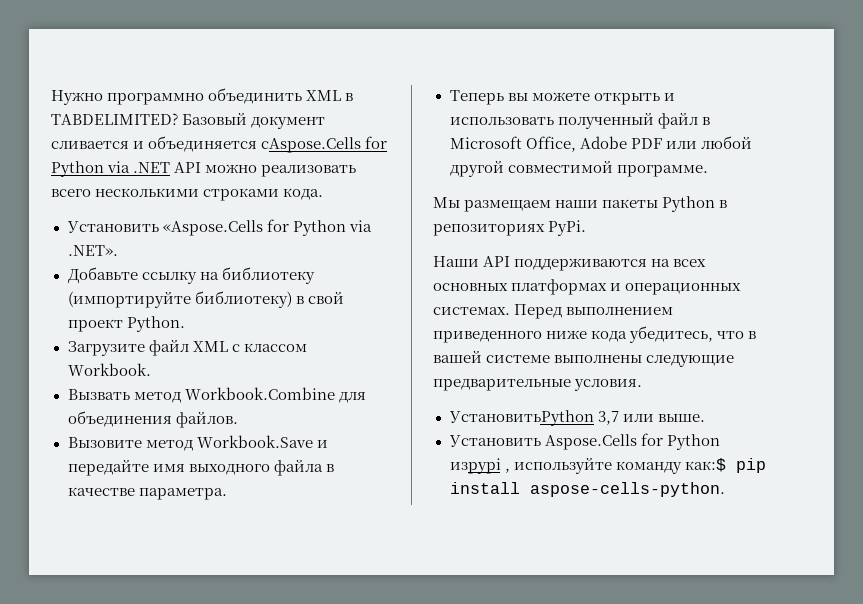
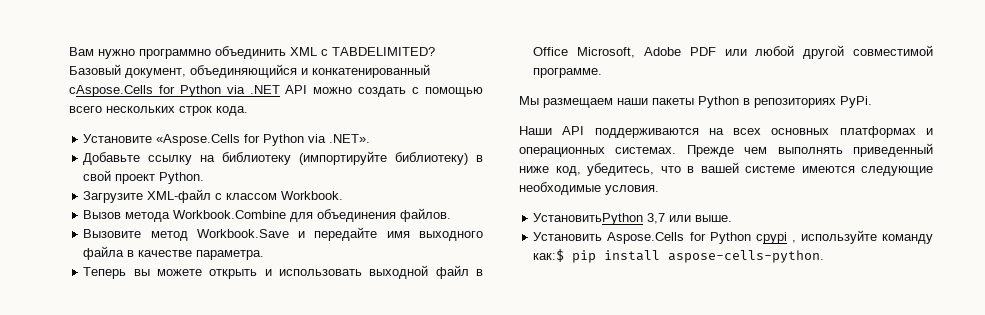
- Нужно программно объединить XML в TABDELIMITED?
+ Вам нужно программно объединить XML с TABDELIMITED?
- Базовый документ сливается и объединяется сAspose.Cells for Python via .NET API можно реализовать всего несколькими строками кода.
+ Базовый документ, объединяющийся и конкатенированный сAspose.Cells for Python via .NET API можно создать с помощью всего нескольких строк кода.
- Установить «Aspose.Cells for Python via .NET».
+ Установите «Aspose.Cells for Python via .NET».
- Загрузите файл XML с классом Workbook.
+ Загрузите XML-файл с классом Workbook.
- Вызвать метод Workbook.Combine для объединения файлов.
+ Вызов метода Workbook.Combine для объединения файлов.
- Теперь вы можете открыть и использовать полученный файл в Microsoft Office, Adobe PDF или любой другой совместимой программе.
+ Теперь вы можете открыть и использовать выходной файл в Office Microsoft, Adobe PDF или любой другой совместимой программе.
- Перед выполнением приведенного ниже кода убедитесь, что в вашей системе выполнены следующие предварительные условия.
+ Прежде чем выполнять приведенный ниже код, убедитесь, что в вашей системе имеются следующие необходимые условия.
- Установить Aspose.Cells for Python изpypi , используйте команду как:$ pip install aspose-cells-python.
+ Установить Aspose.Cells for Python сpypi , используйте команду как:$ pip install aspose-cells-python.

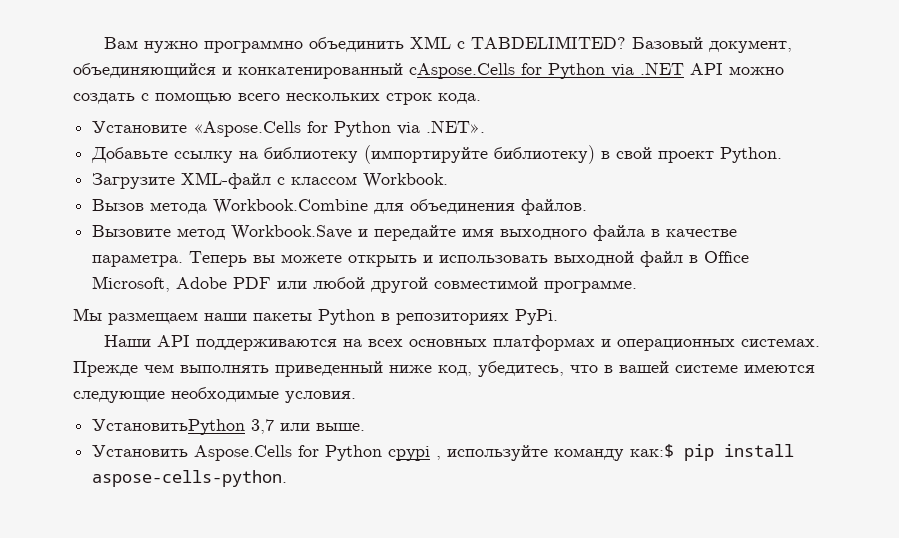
- Вызовите метод Workbook.Save и передайте имя выходного файла в качестве параметра.
- Теперь вы можете открыть и использовать выходной файл в Office Microsoft, Adobe PDF или любой другой совместимой программе.
+ Вызовите метод Workbook.Save и передайте имя выходного файла в качестве параметра. Теперь вы можете открыть и использовать выходной файл в Office Microsoft, Adobe PDF или любой другой совместимой программе.

